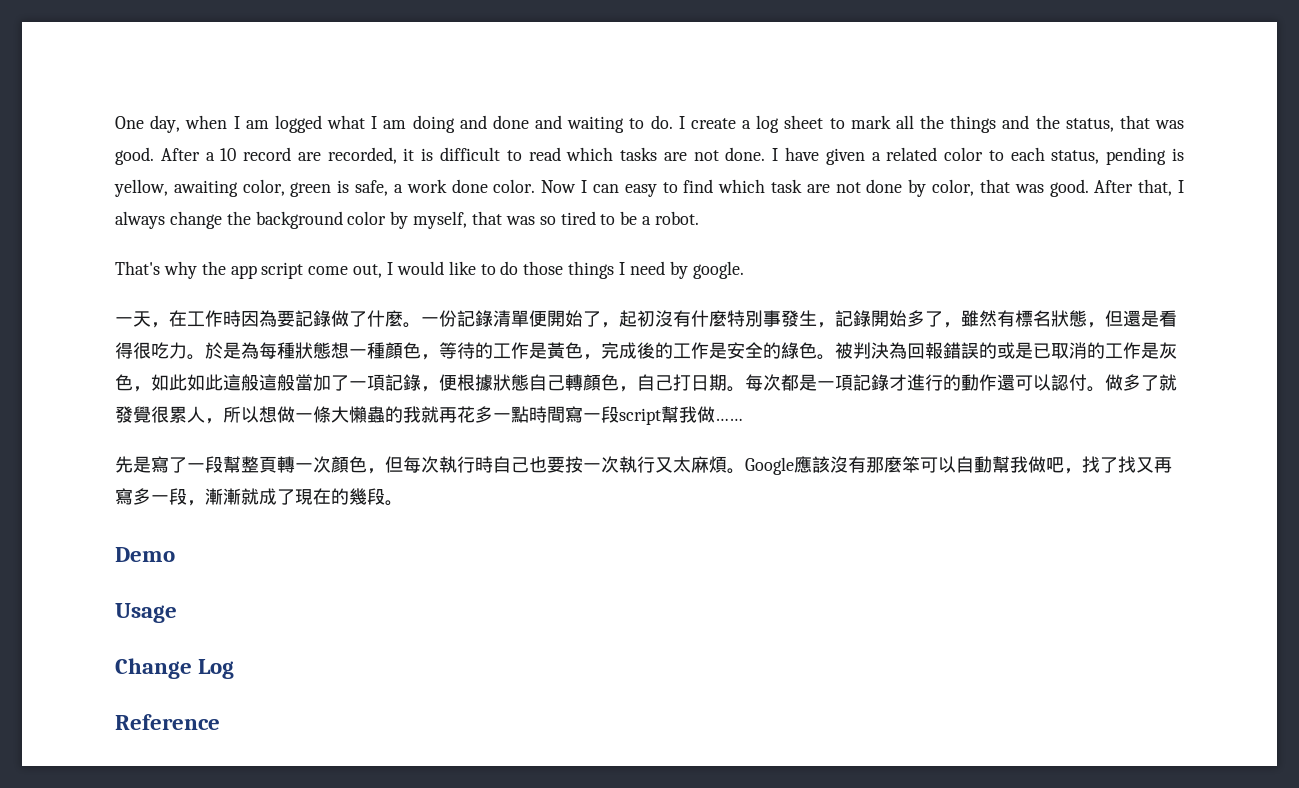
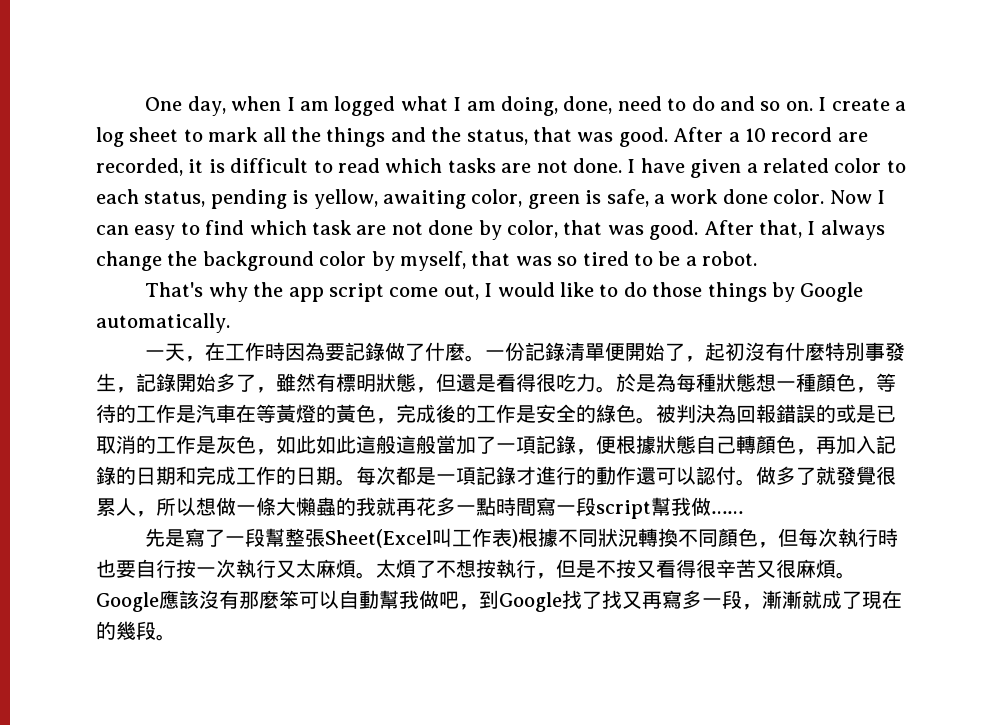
- One day, when I am logged what I am doing and done and waiting to do.
+ One day, when I am logged what I am doing, done, need to do and so on.
- That's why the app script come out, I would like to do those things I need by google.
+ That's why the app script come out, I would like to do those things by Google automatically.
- 一份記錄清單便開始了，起初沒有什麼特別事發生，記錄開始多了，雖然有標名狀態，但還是看得很吃力。
+ 一份記錄清單便開始了，起初沒有什麼特別事發生，記錄開始多了，雖然有標明狀態，但還是看得很吃力。
- 於是為每種狀態想一種顏色，等待的工作是黃色，完成後的工作是安全的綠色。
+ 於是為每種狀態想一種顏色，等待的工作是汽車在等黃燈的黃色，完成後的工作是安全的綠色。
- 被判決為回報錯誤的或是已取消的工作是灰色，如此如此這般這般當加了一項記錄，便根據狀態自己轉顏色，自己打日期。
+ 被判決為回報錯誤的或是已取消的工作是灰色，如此如此這般這般當加了一項記錄，便根據狀態自己轉顏色，再加入記錄的日期和完成工作的日期。
- 先是寫了一段幫整頁轉一次顏色，但每次執行時自己也要按一次執行又太麻煩。
+ 先是寫了一段幫整張Sheet(Excel叫工作表)根據不同狀況轉換不同顏色，但每次執行時也要自行按一次執行又太麻煩。
+ 太煩了不想按執行，但是不按又看得很辛苦又很麻煩。
- Google應該沒有那麼笨可以自動幫我做吧，找了找又再寫多一段，漸漸就成了現在的幾段。
+ Google應該沒有那麼笨可以自動幫我做吧，到Google找了找又再寫多一段，漸漸就成了現在的幾段。
- Demo
- Usage
- Change Log
- Reference

